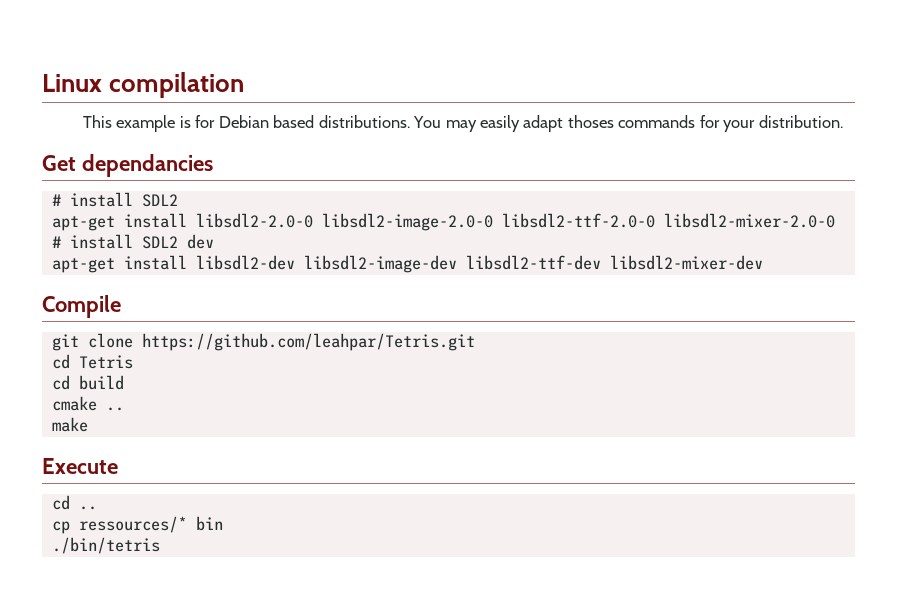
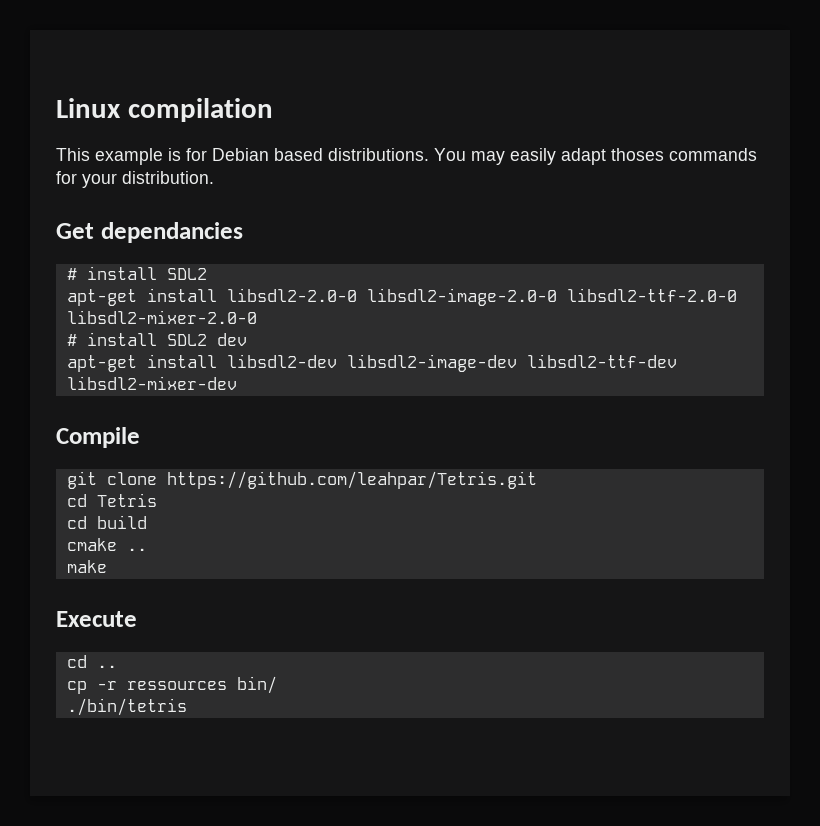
- cp ressources/* bin
+ cp -r ressources bin/

